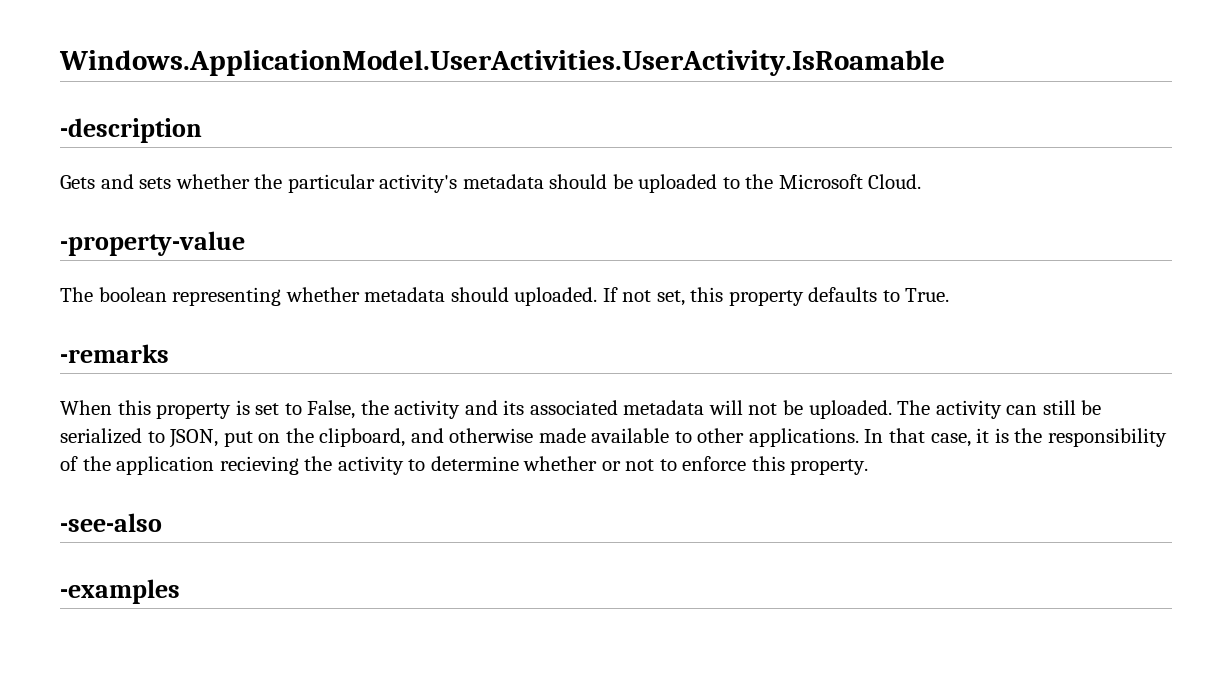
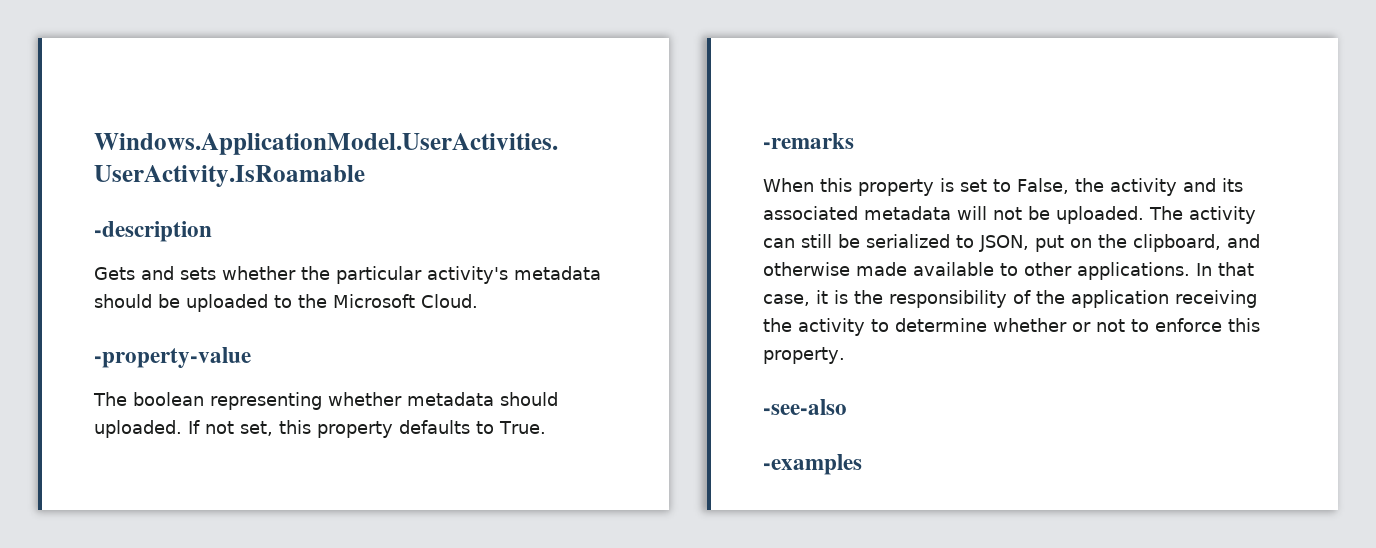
- In that case, it is the responsibility of the application recieving the activity to determine whether or not to enforce this property.
+ In that case, it is the responsibility of the application receiving the activity to determine whether or not to enforce this property.

